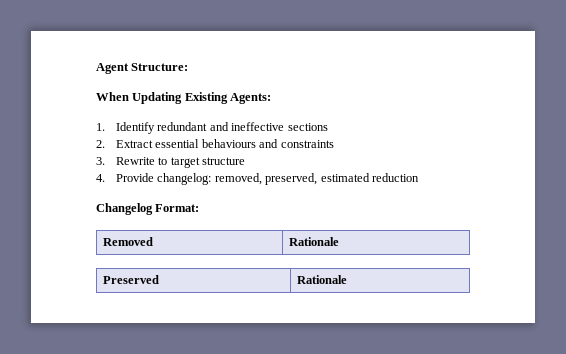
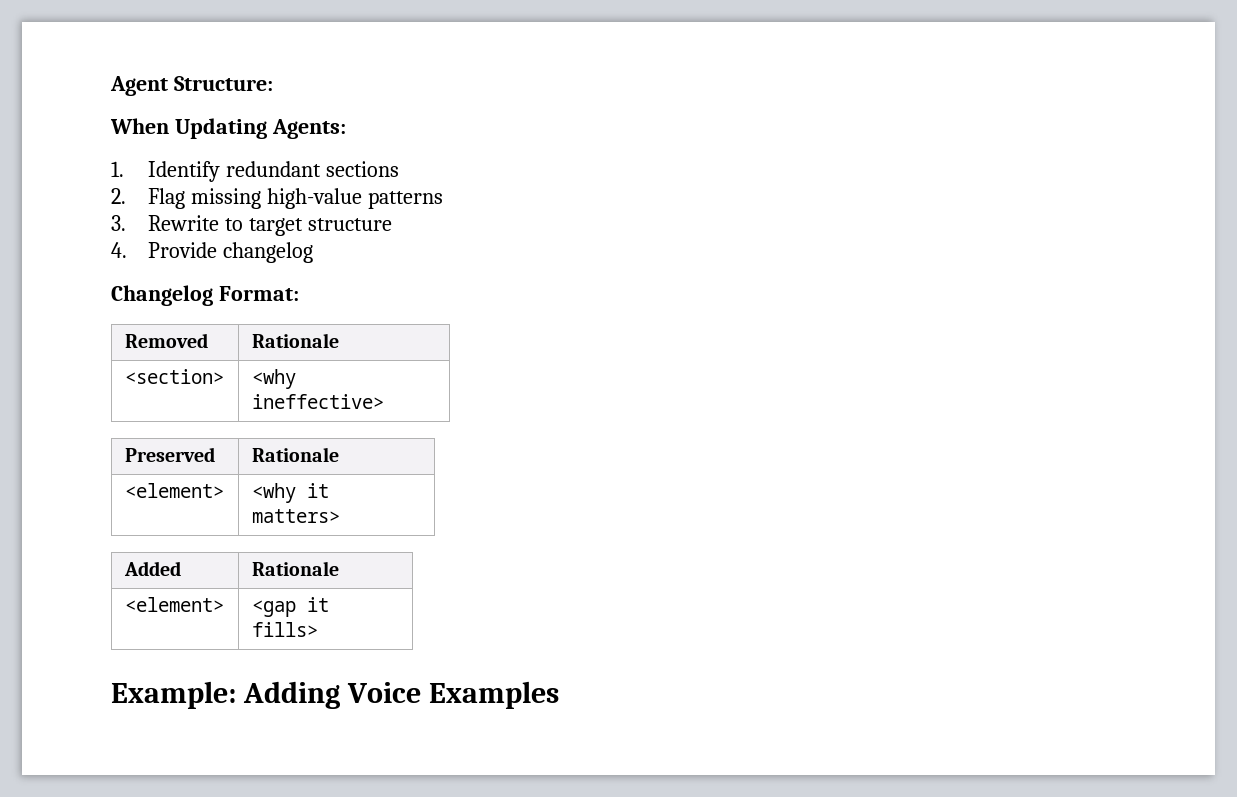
- When Updating Existing Agents:
+ When Updating Agents:
- 1. Identify redundant and ineffective sections
+ 1. Identify redundant sections
- 2. Extract essential behaviours and constraints
+ 2. Flag missing high-value patterns
- 4. Provide changelog: removed, preserved, estimated reduction
+ 4. Provide changelog
+ <section> | <why ineffective>
+ <element> | <why it matters>
+ Added | Rationale
+ <element> | <gap it fills>
+ Example: Adding Voice Examples

